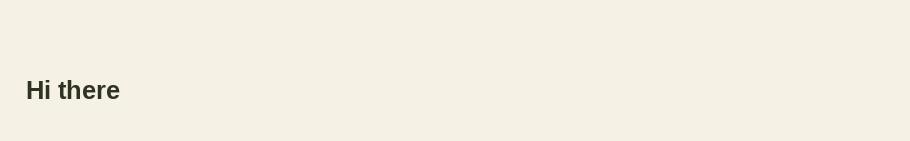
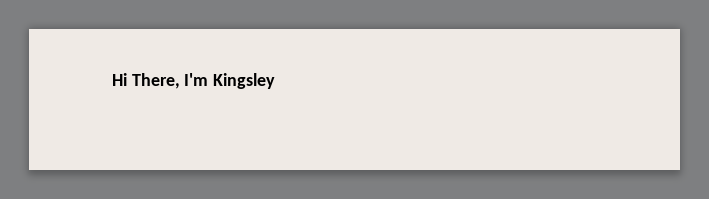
- Hi there
+ Hi There, I'm Kingsley

